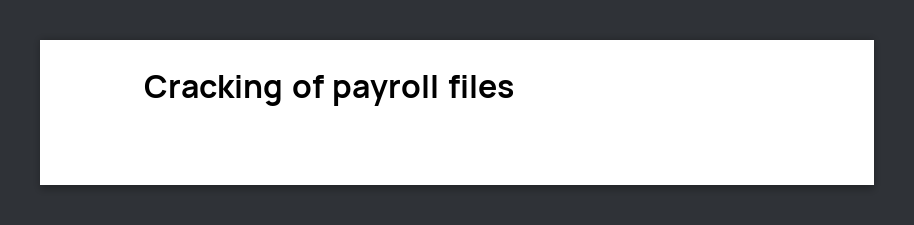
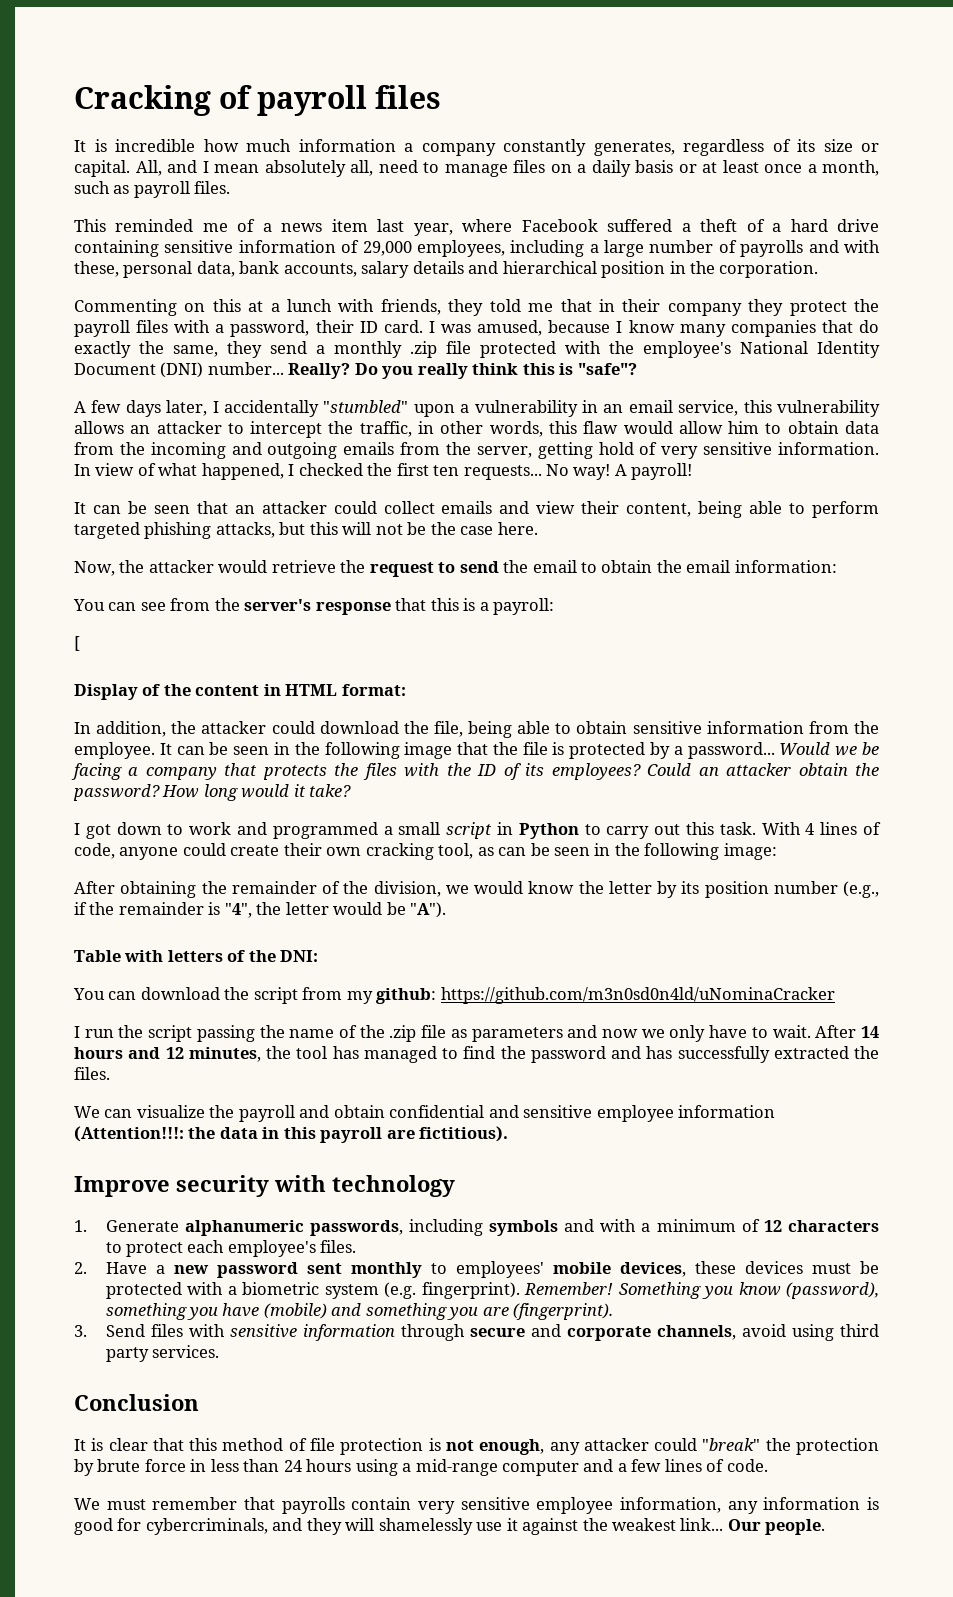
+ It is incredible how much information a company constantly generates, regardless of its size or capital. All, and I mean absolutely all, need to manage files on a daily basis or at least once a month, such as payroll files.
+ This reminded me of a news item last year, where Facebook suffered a theft of a hard drive containing sensitive information of 29,000 employees, including a large number of payrolls and with these, personal data, bank accounts, salary details and hierarchical position in the corporation.
+ Commenting on this at a lunch with friends, they told me that in their company they protect the payroll files with a password, their ID card. I was amused, because I know many companies that do exactly the same, they send a monthly .zip file protected with the employee's National Identity Document (DNI) number... Really? Do you really think this is "safe"?
+ A few days later, I accidentally "stumbled" upon a vulnerability in an email service, this vulnerability allows an attacker to intercept the traffic, in other words, this flaw would allow him to obtain data from the incoming and outgoing emails from the server, getting hold of very sensitive information. In view of what happened, I checked the first ten requests... No way! A payroll!
+ It can be seen that an attacker could collect emails and view their content, being able to perform targeted phishing attacks, but this will not be the case here.
+ Now, the attacker would retrieve the request to send the email to obtain the email information:
+ You can see from the server's response that this is a payroll:
+ [
+ Display of the content in HTML format:
+ In addition, the attacker could download the file, being able to obtain sensitive information from the employee. It can be seen in the following image that the file is protected by a password... Would we be facing a company that protects the files with the ID of its employees? Could an attacker obtain the password? How long would it take?
+ I got down to work and programmed a small script in Python to carry out this task. With 4 lines of code, anyone could create their own cracking tool, as can be seen in the following image:
+ After obtaining the remainder of the division, we would know the letter by its position number (e.g., if the remainder is "4", the letter would be "A").
+ Table with letters of the DNI:
+ You can download the script from my github: https://github.com/m3n0sd0n4ld/uNominaCracker
+ I run the script passing the name of the .zip file as parameters and now we only have to wait. After 14 hours and 12 minutes, the tool has managed to find the password and has successfully extracted the files.
+ We can visualize the payroll and obtain confidential and sensitive employee information (Attention!!!: the data in this payroll are fictitious).
+ Improve security with technology
+ 1. Generate alphanumeric passwords, including symbols and with a minimum of 12 characters to protect each employee's files.
+ 2. Have a new password sent monthly to employees' mobile devices, these devices must be protected with a biometric system (e.g. fingerprint). Remember! Something you know (password), something you have (mobile) and something you are (fingerprint).
+ 3. Send files with sensitive information through secure and corporate channels, avoid using third party services.
+ Conclusion
+ It is clear that this method of file protection is not enough, any attacker could "break" the protection by brute force in less than 24 hours using a mid-range computer and a few lines of code.
+ We must remember that payrolls contain very sensitive employee information, any information is good for cybercriminals, and they will shamelessly use it against the weakest link... Our people.

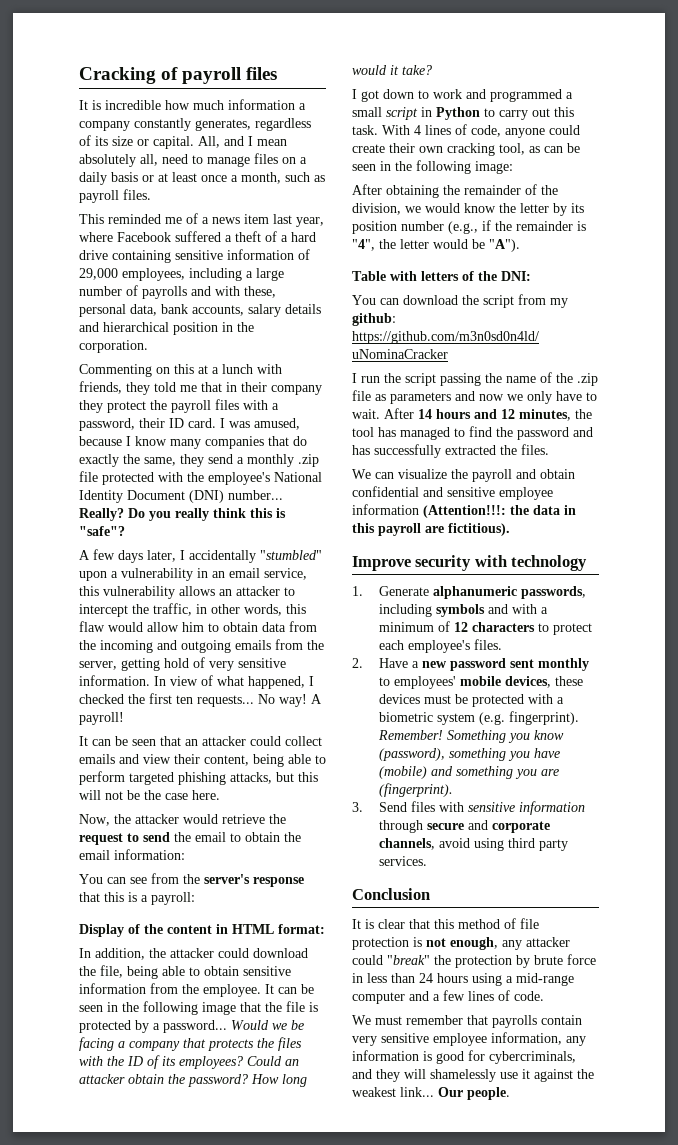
- [

